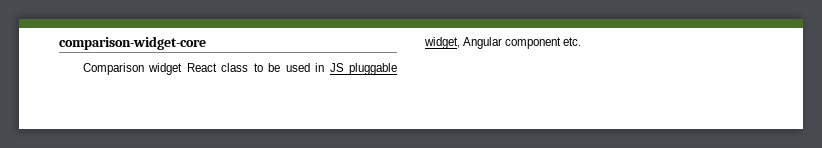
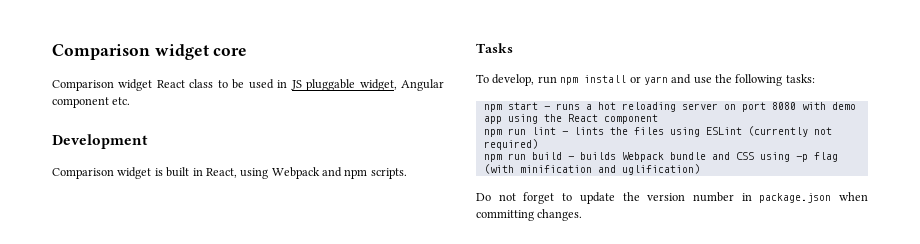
- comparison-widget-core
+ Comparison widget core
+ Development
+ Comparison widget is built in React, using Webpack and npm scripts.
+ Tasks
+ To develop, run npm install or yarn and use the following tasks:
+ npm start - runs a hot reloading server on port 8080 with demo app using the React component
+ npm run lint - lints the files using ESLint (currently not required)
+ npm run build - builds Webpack bundle and CSS using -p flag (with minification and uglification)
+ Do not forget to update the version number in package.json when committing changes.

